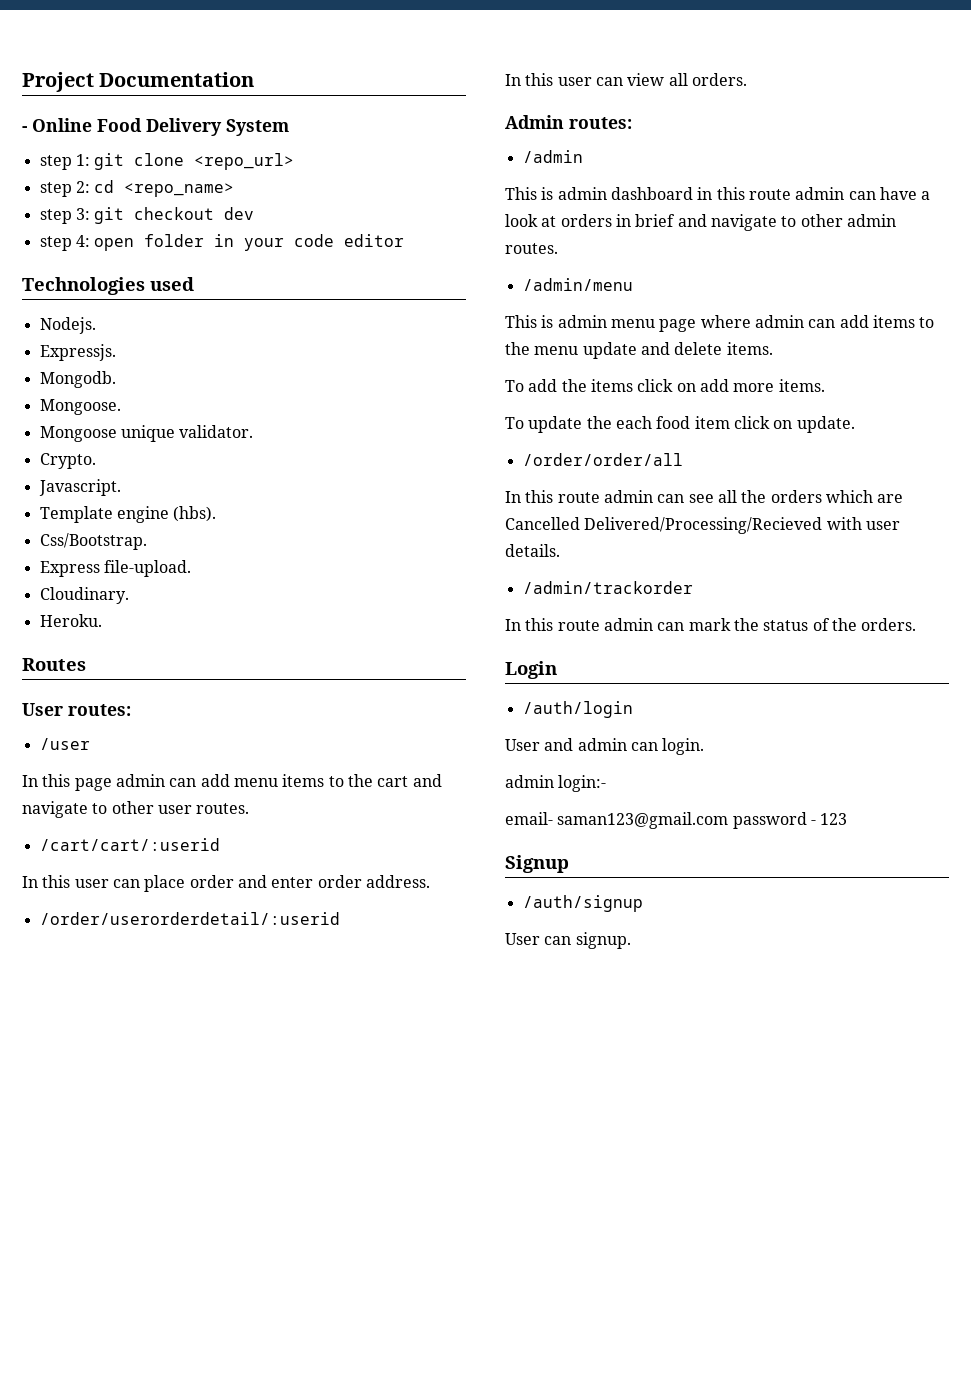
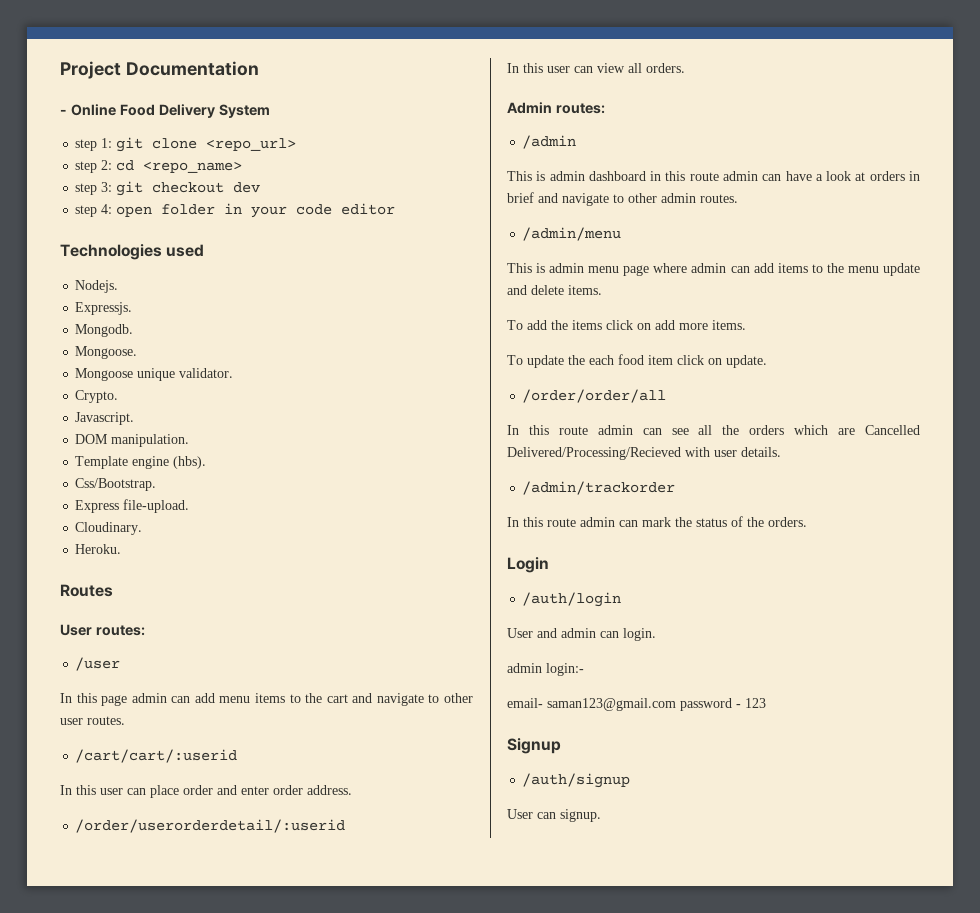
+ DOM manipulation.

